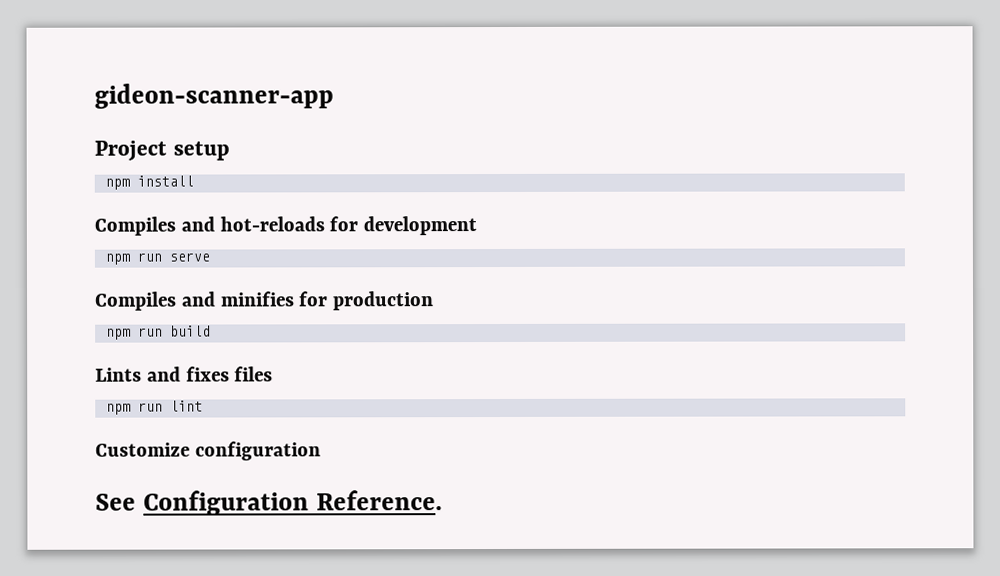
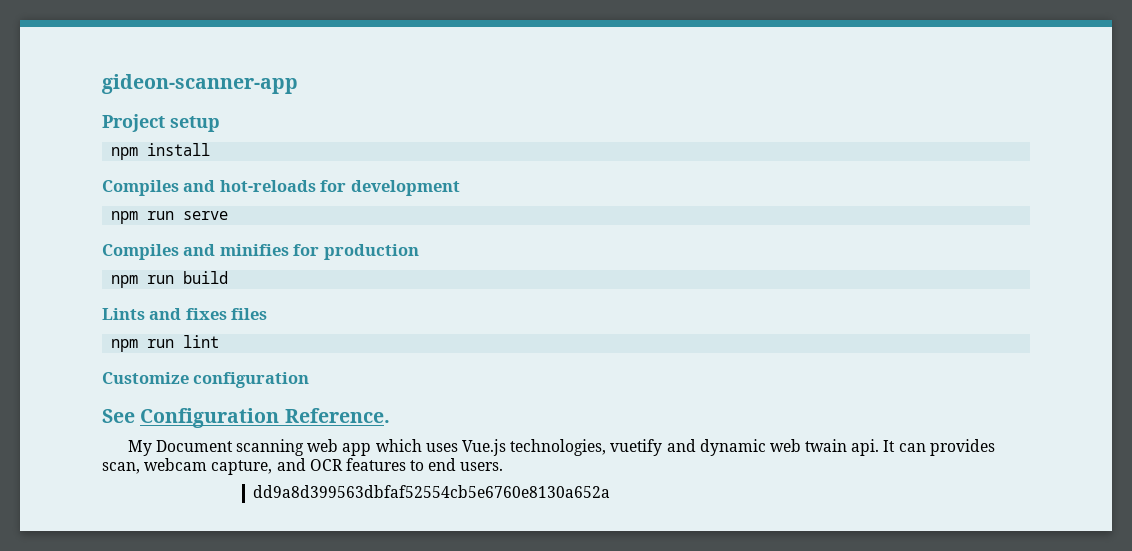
+ My Document scanning web app which uses Vue.js technologies, vuetify and dynamic web twain api. It can provides scan, webcam capture, and OCR features to end users.
+ dd9a8d399563dbfaf52554cb5e6760e8130a652a

